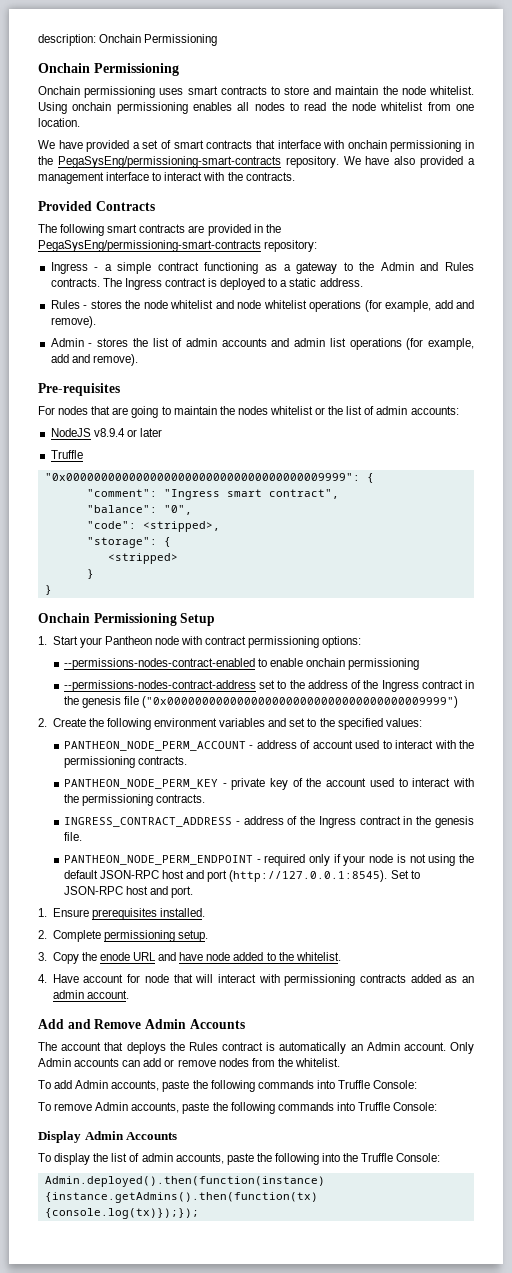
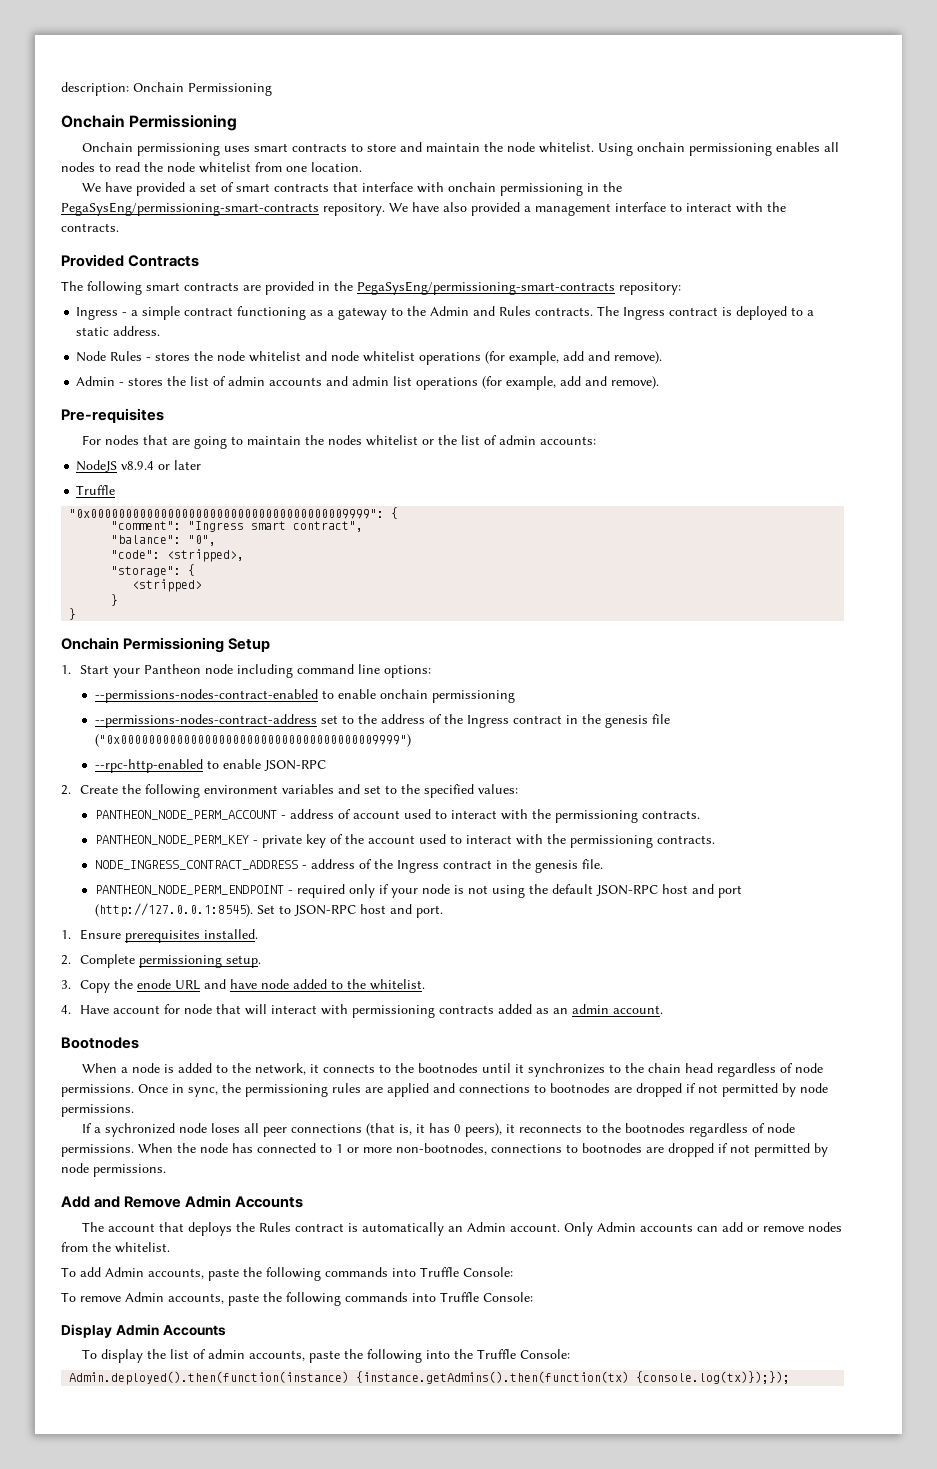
- Rules - stores the node whitelist and node whitelist operations (for example, add and remove).
+ Node Rules - stores the node whitelist and node whitelist operations (for example, add and remove).
- 1. Start your Pantheon node with contract permissioning options:
+ 1. Start your Pantheon node including command line options:
+ --rpc-http-enabled to enable JSON-RPC
- INGRESS_CONTRACT_ADDRESS - address of the Ingress contract in the genesis file.
+ NODE_INGRESS_CONTRACT_ADDRESS - address of the Ingress contract in the genesis file.
+ Bootnodes
+ When a node is added to the network, it connects to the bootnodes until it synchronizes to the chain head regardless of node permissions. Once in sync, the permissioning rules are applied and connections to bootnodes are dropped if not permitted by node permissions.
+ If a sychronized node loses all peer connections (that is, it has 0 peers), it reconnects to the bootnodes regardless of node permissions. When the node has connected to 1 or more non-bootnodes, connections to bootnodes are dropped if not permitted by node permissions.

